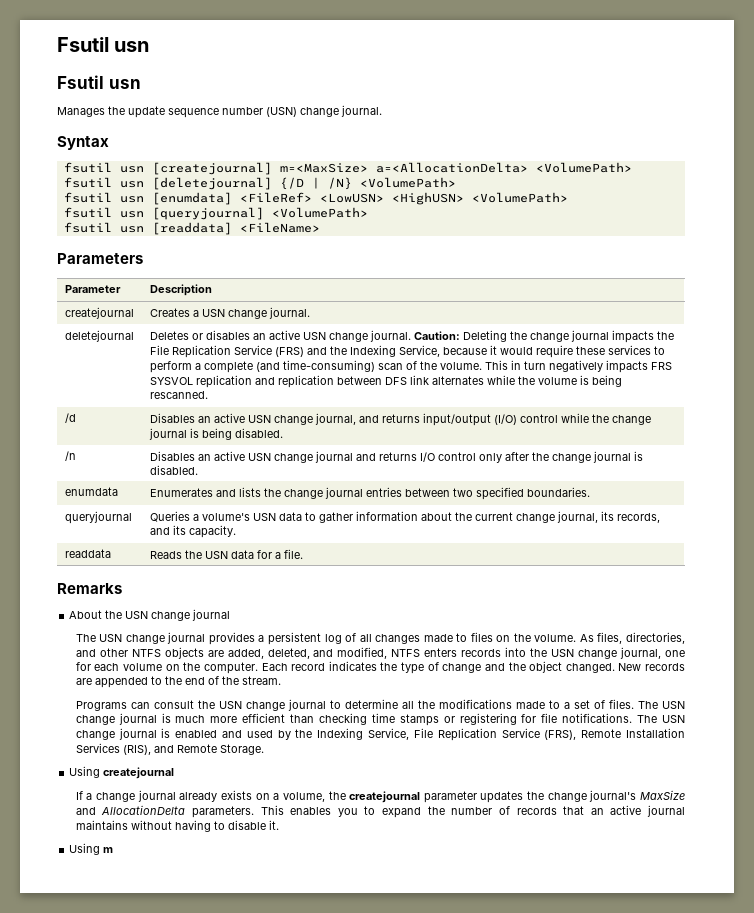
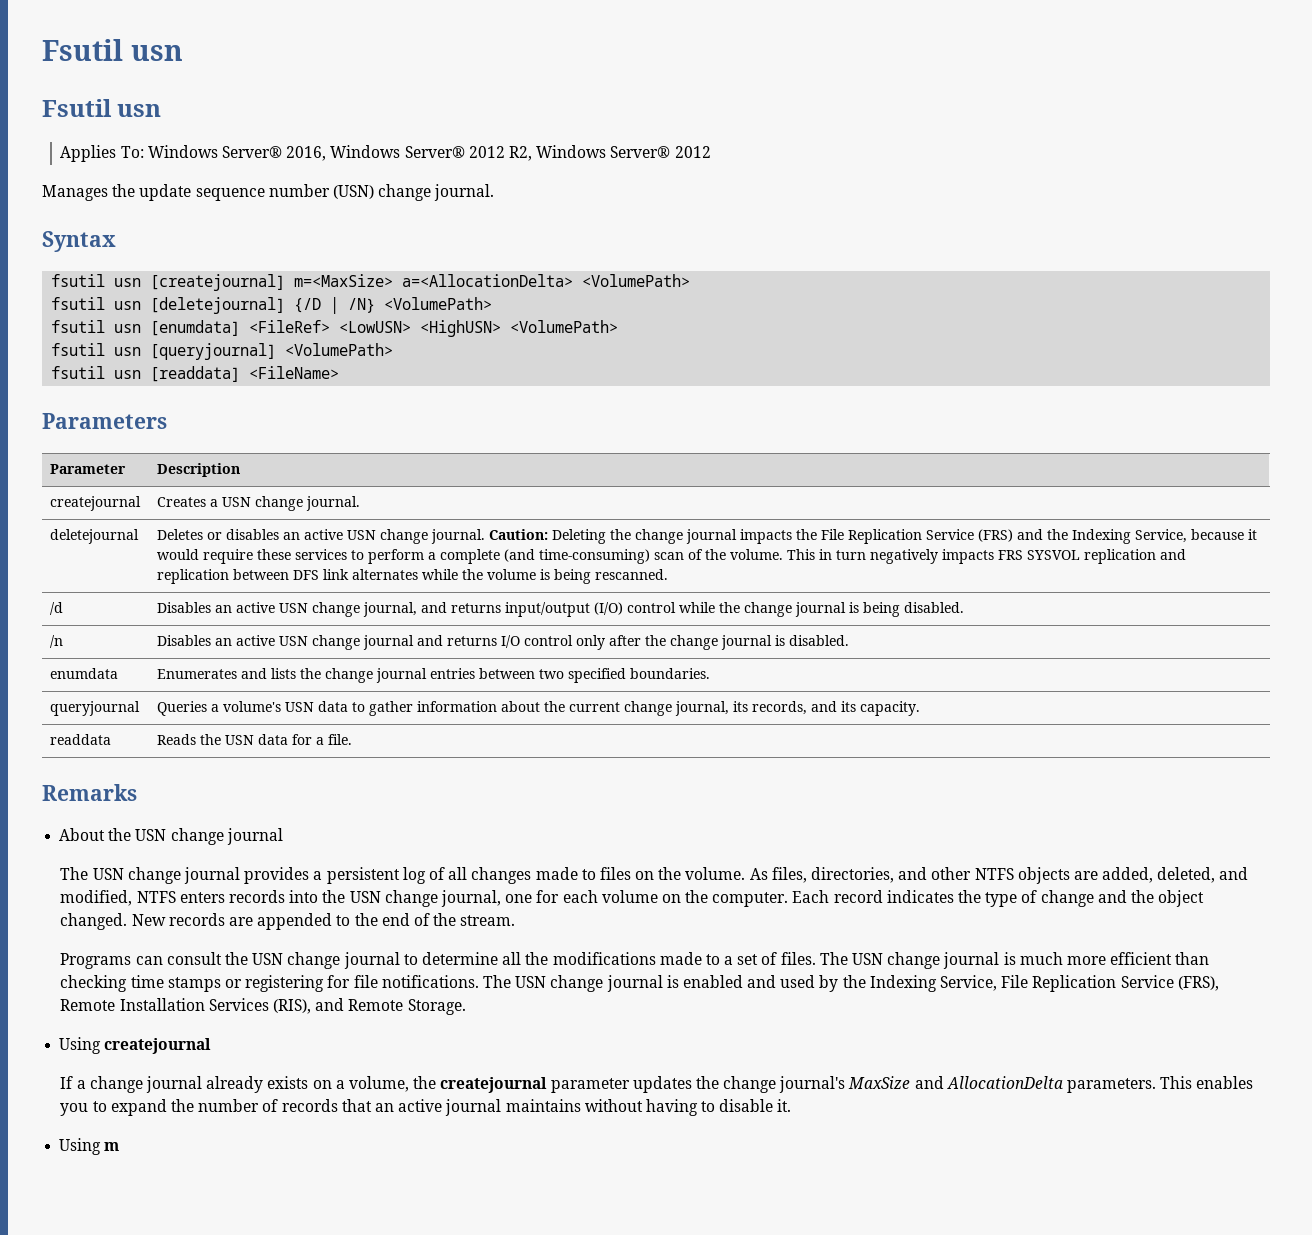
+ Applies To: Windows Server® 2016, Windows Server® 2012 R2, Windows Server® 2012

